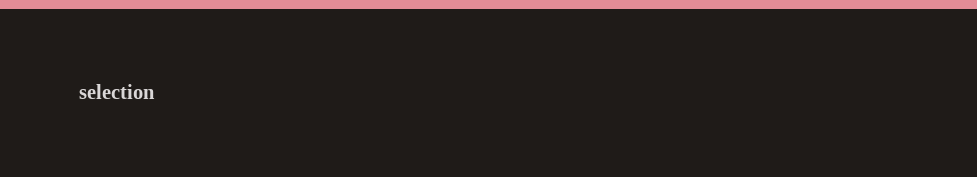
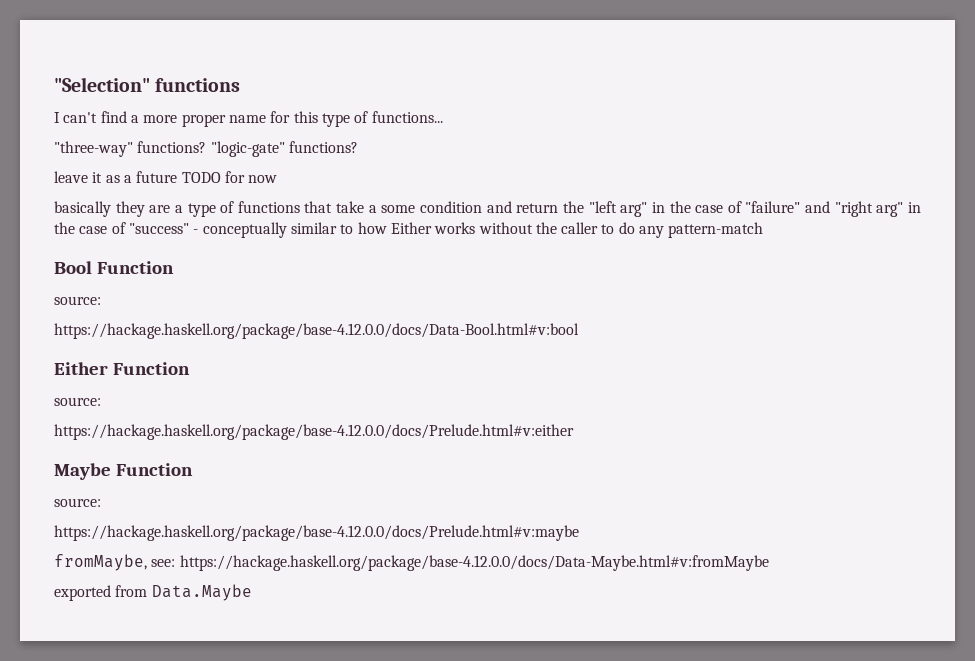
- selection
+ "Selection" functions
+ I can't find a more proper name for this type of functions...
+ "three-way" functions? "logic-gate" functions?
+ leave it as a future TODO for now
+ basically they are a type of functions that take a some condition and return the "left arg" in the case of "failure" and "right arg" in the case of "success" - conceptually similar to how Either works without the caller to do any pattern-match
+ Bool Function
+ source:
+ https://hackage.haskell.org/package/base-4.12.0.0/docs/Data-Bool.html#v:bool
+ Either Function
+ source:
+ https://hackage.haskell.org/package/base-4.12.0.0/docs/Prelude.html#v:either
+ Maybe Function
+ source:
+ https://hackage.haskell.org/package/base-4.12.0.0/docs/Prelude.html#v:maybe
+ fromMaybe, see: https://hackage.haskell.org/package/base-4.12.0.0/docs/Data-Maybe.html#v:fromMaybe
+ exported from Data.Maybe

